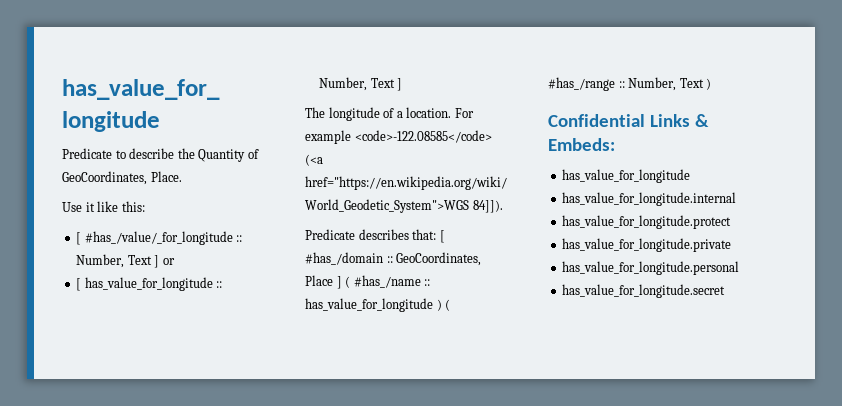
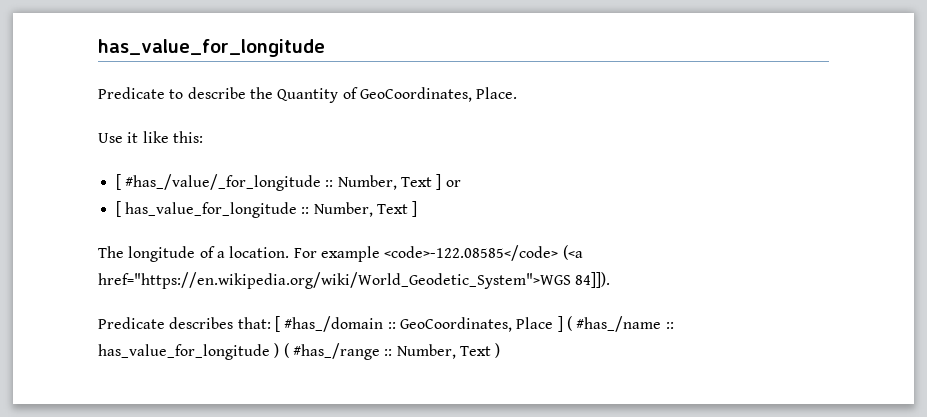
- Confidential Links & Embeds:
- has_value_for_longitude
- has_value_for_longitude.internal
- has_value_for_longitude.protect
- has_value_for_longitude.private
- has_value_for_longitude.personal
- has_value_for_longitude.secret

